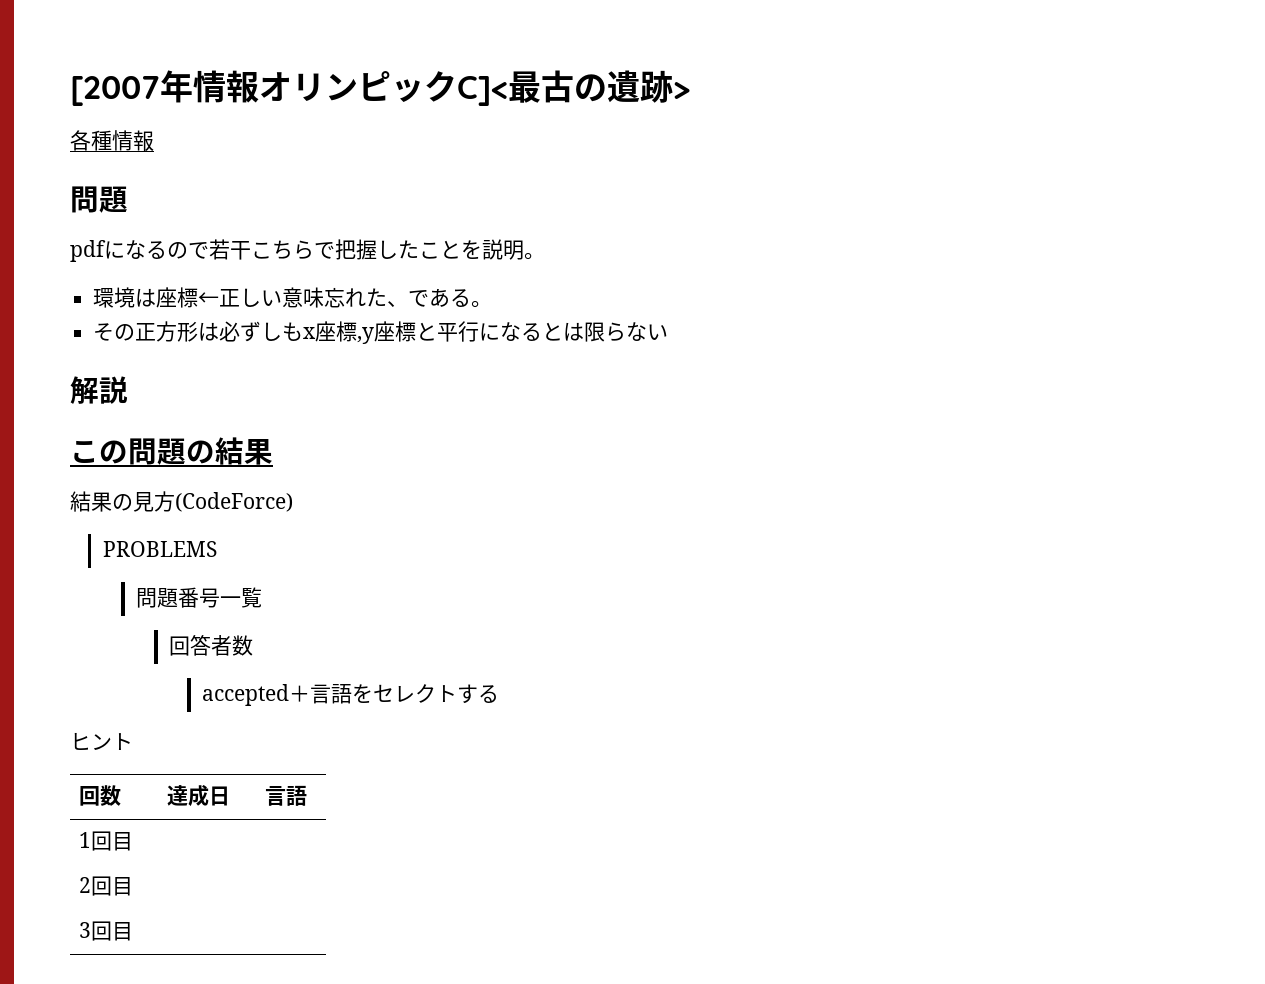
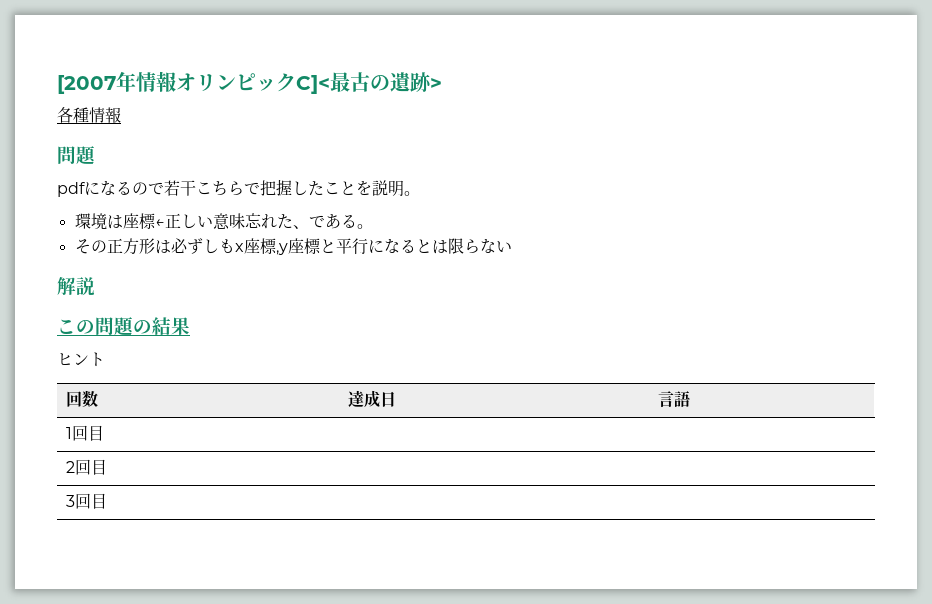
- 結果の見方(CodeForce)
- PROBLEMS
- 問題番号一覧
- 回答者数
- accepted＋言語をセレクトする

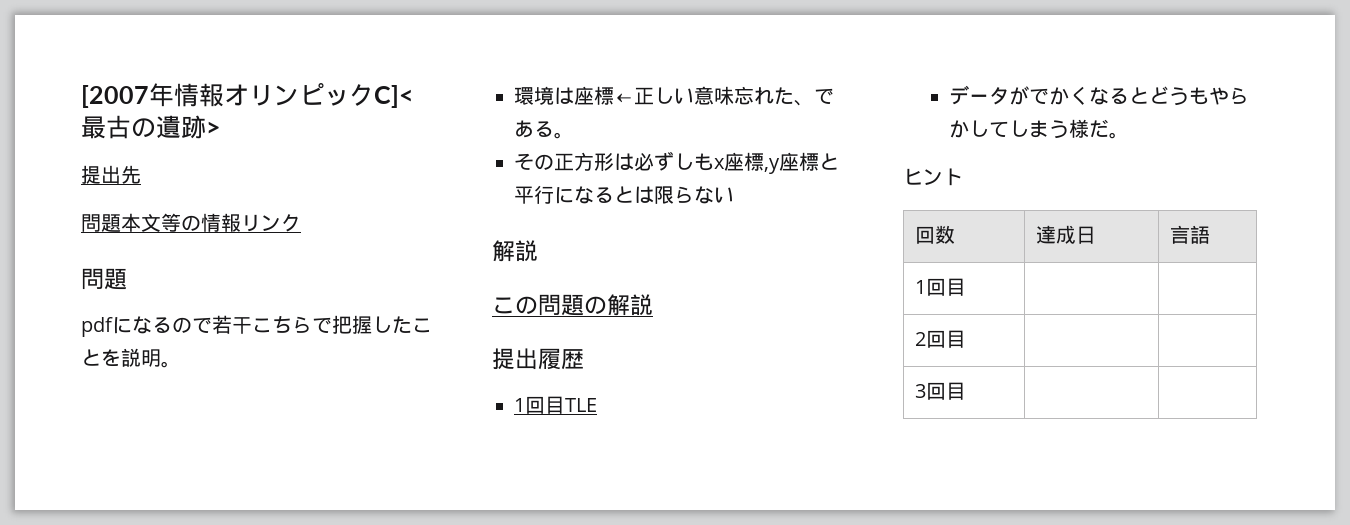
- 各種情報
+ 提出先
+ 問題本文等の情報リンク
- この問題の結果
+ この問題の解説
+ 提出履歴
+ 1回目TLE
+ データがでかくなるとどうもやらかしてしまう様だ。

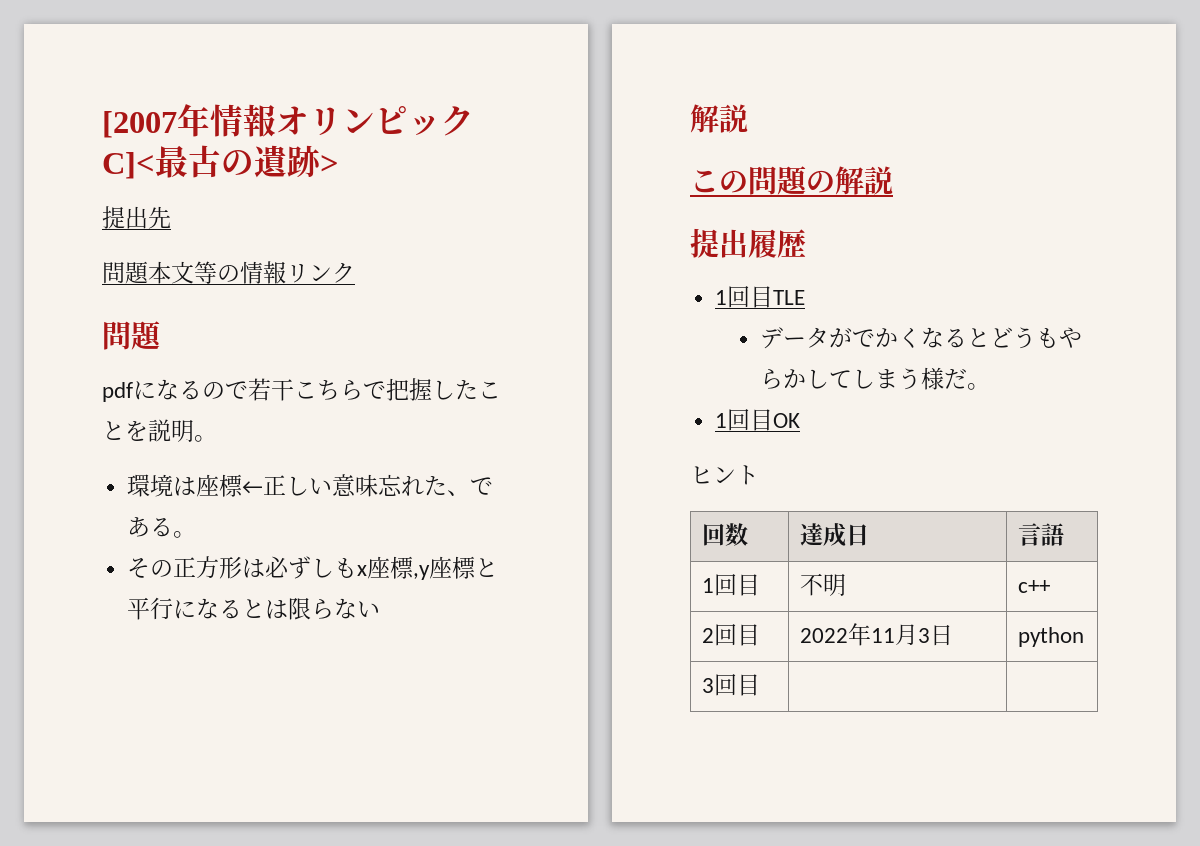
+ 1回目OK
- 1回目 | |
+ 1回目 | 不明 | c++
- 2回目 | |
+ 2回目 | 2022年11月3日 | python

